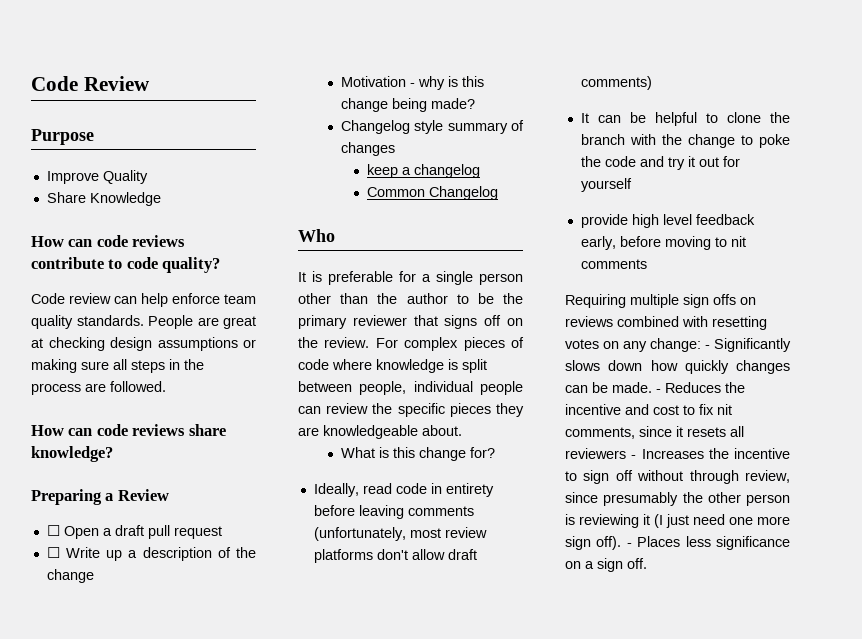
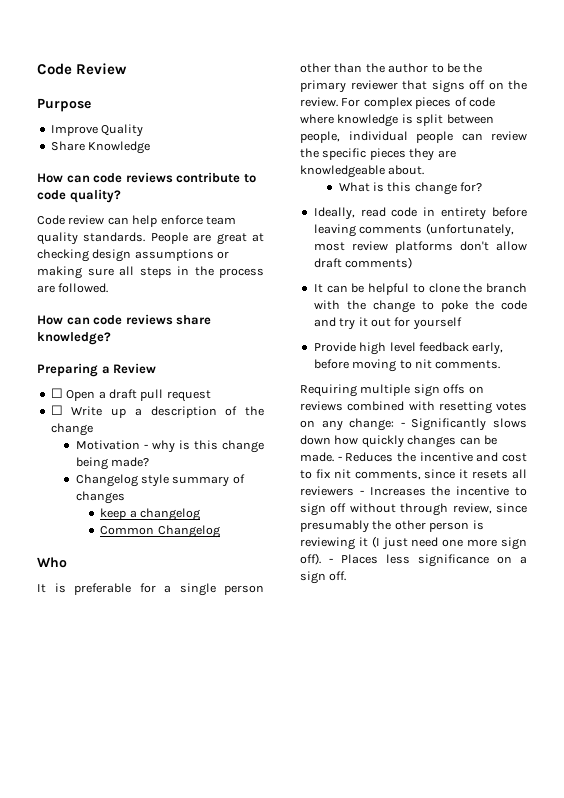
- provide high level feedback early, before moving to nit comments
+ Provide high level feedback early, before moving to nit comments.

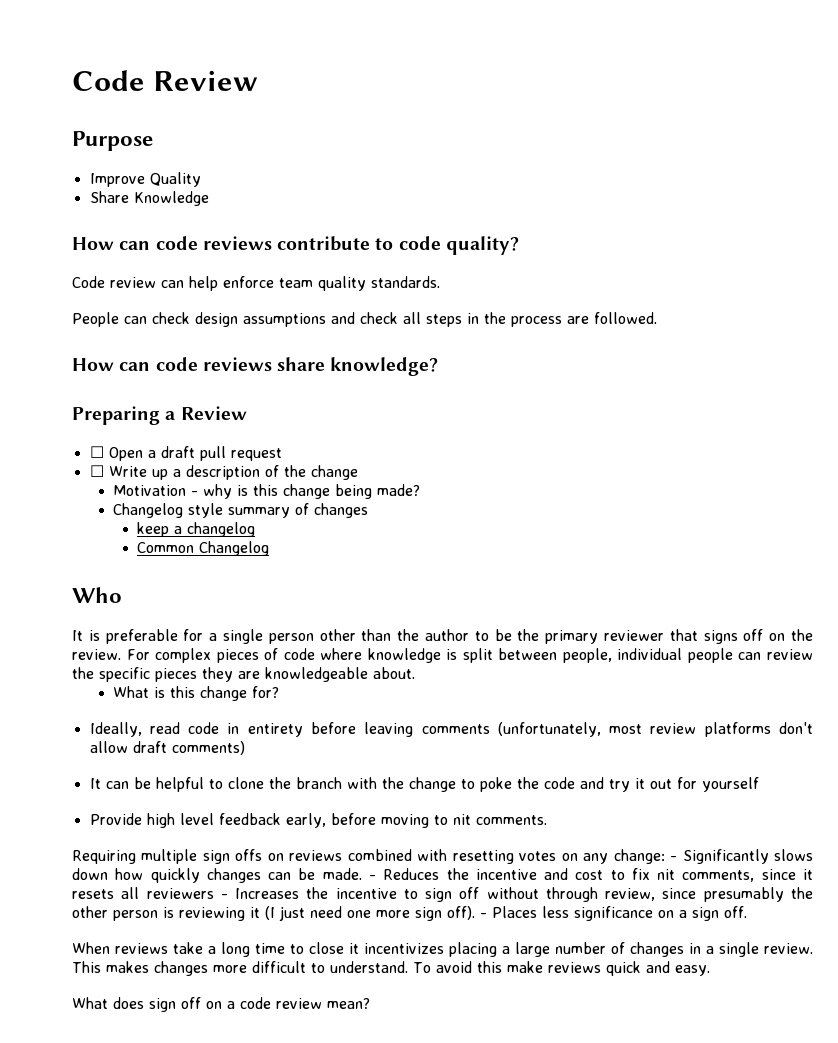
- Code review can help enforce team quality standards. People are great at checking design assumptions or making sure all steps in the process are followed.
+ Code review can help enforce team quality standards.
+ People can check design assumptions and check all steps in the process are followed.
+ When reviews take a long time to close it incentivizes placing a large number of changes in a single review. This makes changes more difficult to understand. To avoid this make reviews quick and easy.
+ What does sign off on a code review mean?

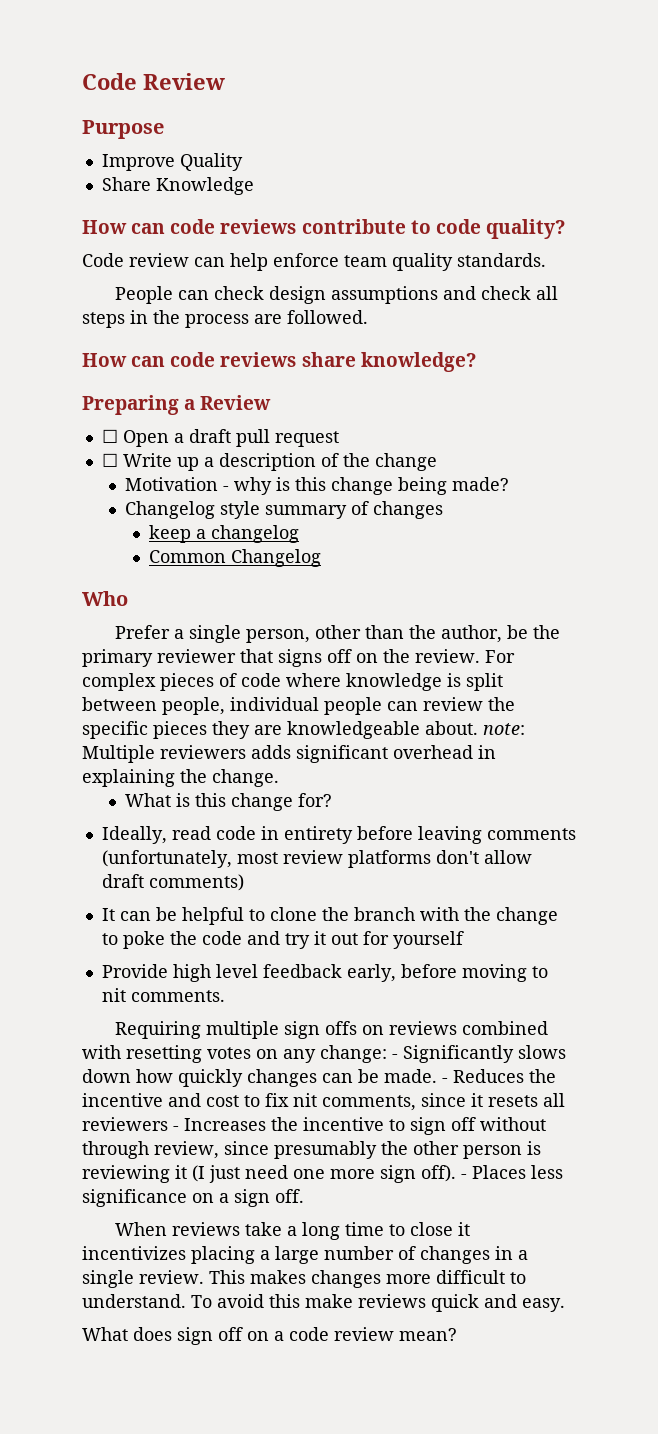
- It is preferable for a single person other than the author to be the primary reviewer that signs off on the review.
+ Prefer a single person, other than the author, be the primary reviewer that signs off on the review.
- For complex pieces of code where knowledge is split between people, individual people can review the specific pieces they are knowledgeable about.
+ For complex pieces of code where knowledge is split between people, individual people can review the specific pieces they are knowledgeable about. note: Multiple reviewers adds significant overhead in explaining the change.

